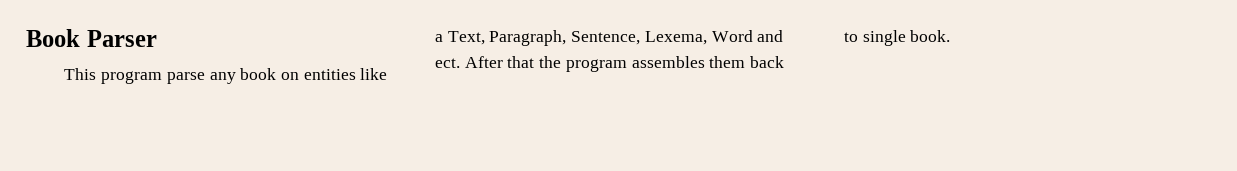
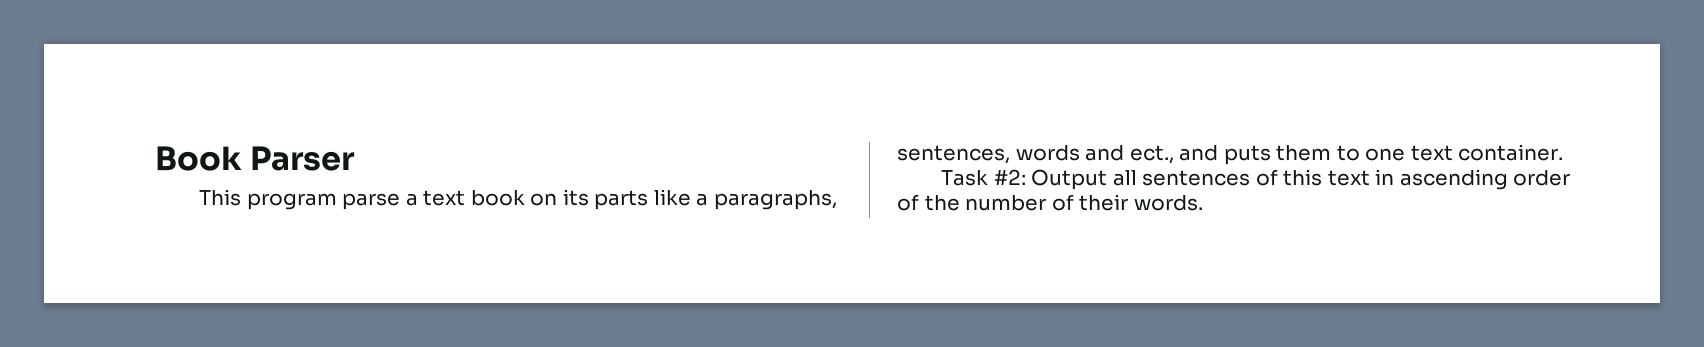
- This program parse any book on entities like a Text, Paragraph, Sentence, Lexema, Word and ect. After that the program assembles them back to single book.
+ This program parse a text book on its parts like a paragraphs, sentences, words and ect., and puts them to one text container.
+ Task #2: Output all sentences of this text in ascending order of the number of their words.

